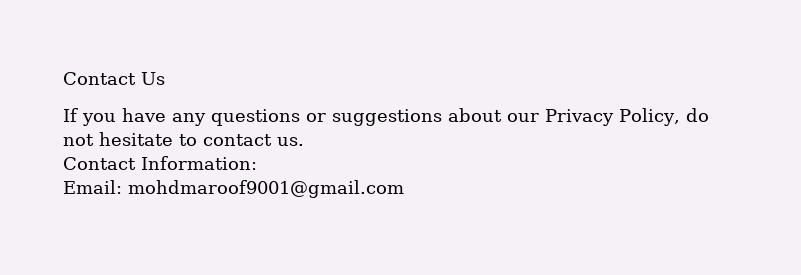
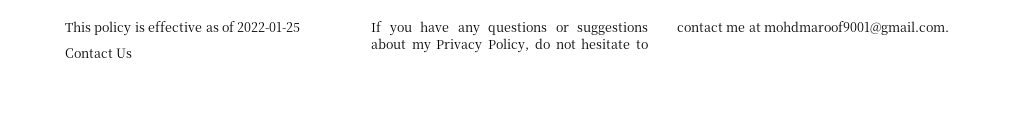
+ This policy is effective as of 2022-01-25
- If you have any questions or suggestions about our Privacy Policy, do not hesitate to contact us.
- Contact Information:
- Email: mohdmaroof9001@gmail.com
+ If you have any questions or suggestions about my Privacy Policy, do not hesitate to contact me at mohdmaroof9001@gmail.com.

